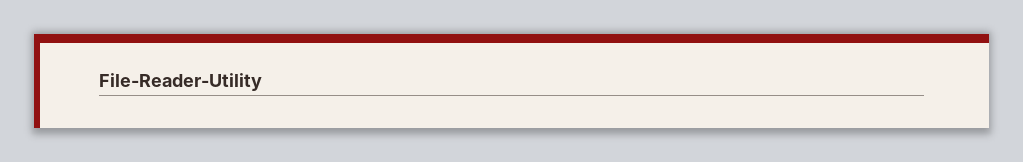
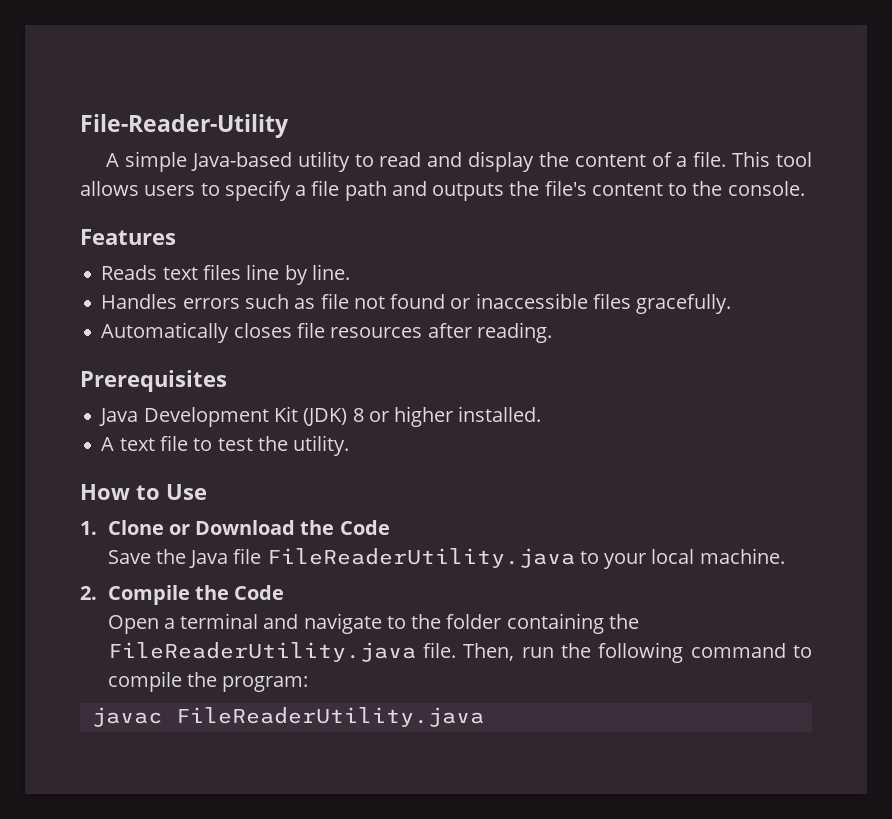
+ A simple Java-based utility to read and display the content of a file. This tool allows users to specify a file path and outputs the file's content to the console.
+ Features
+ Reads text files line by line.
+ Handles errors such as file not found or inaccessible files gracefully.
+ Automatically closes file resources after reading.
+ Prerequisites
+ Java Development Kit (JDK) 8 or higher installed.
+ A text file to test the utility.
+ How to Use
+ 1. Clone or Download the Code
+ Save the Java file FileReaderUtility.java to your local machine.
+ 2. Compile the Code
+ Open a terminal and navigate to the folder containing the FileReaderUtility.java file. Then, run the following command to compile the program:
+ javac FileReaderUtility.java

